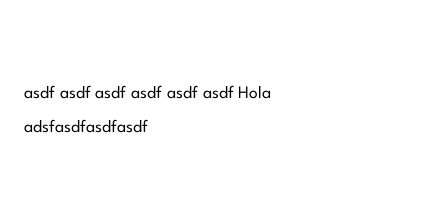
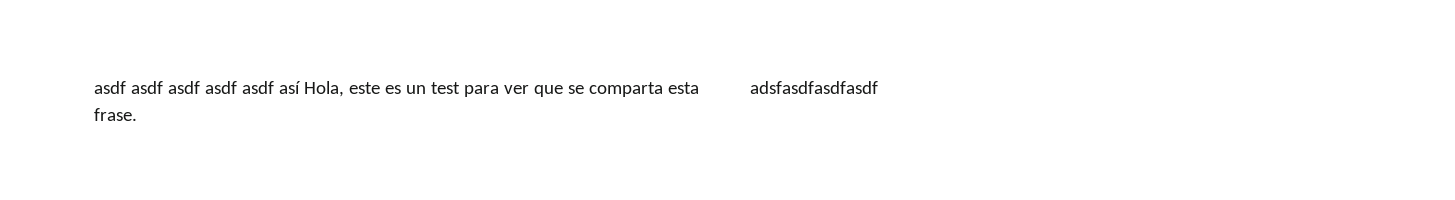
- asdf asdf asdf asdf asdf asdf Hola
+ asdf asdf asdf asdf asdf así Hola, este es un test para ver que se comparta esta frase.

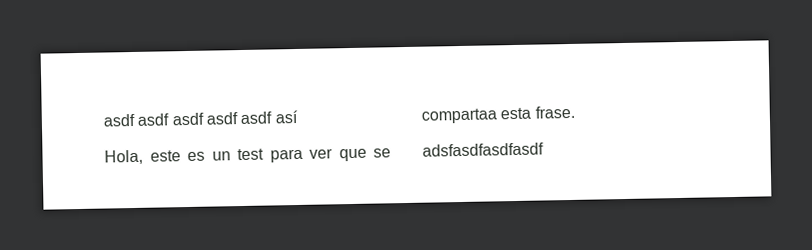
- asdf asdf asdf asdf asdf así Hola, este es un test para ver que se comparta esta frase.
+ asdf asdf asdf asdf asdf así
+ Hola, este es un test para ver que se compartaa esta frase.

